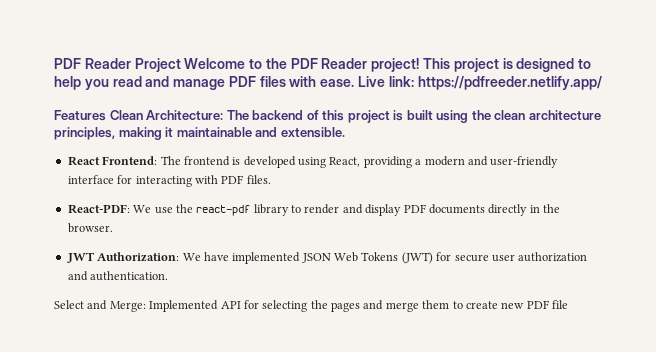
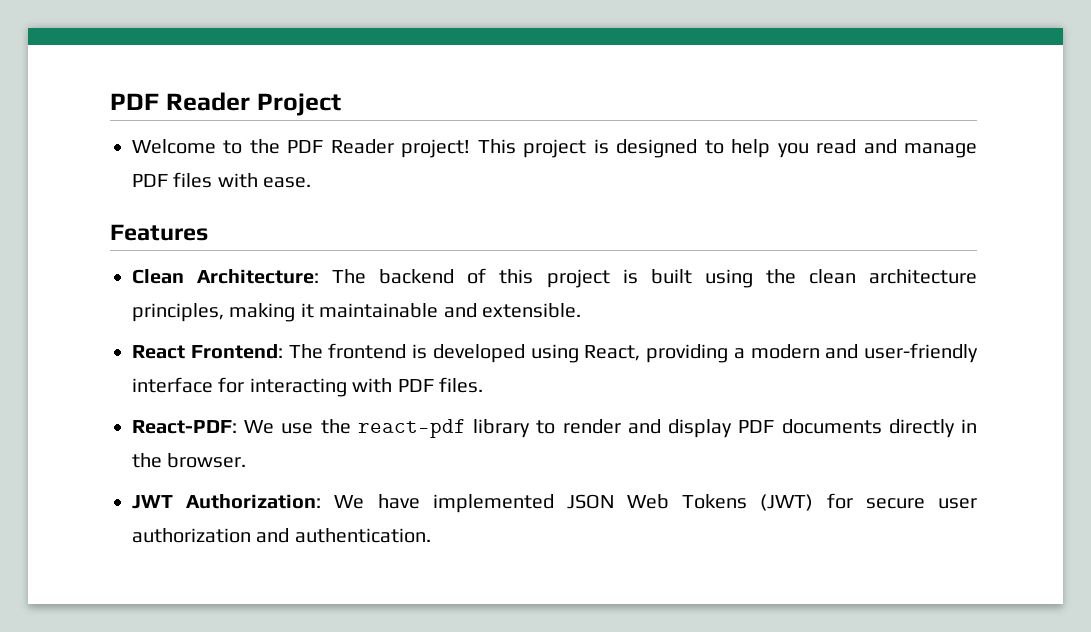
- PDF Reader Project Welcome to the PDF Reader project!
+ PDF Reader Project
+ Welcome to the PDF Reader project!
- Live link: https://pdfreeder.netlify.app/
- Features Clean Architecture: The backend of this project is built using the clean architecture principles, making it maintainable and extensible.
+ Features
+ Clean Architecture: The backend of this project is built using the clean architecture principles, making it maintainable and extensible.
- Select and Merge: Implemented API for selecting the pages and merge them to create new PDF file

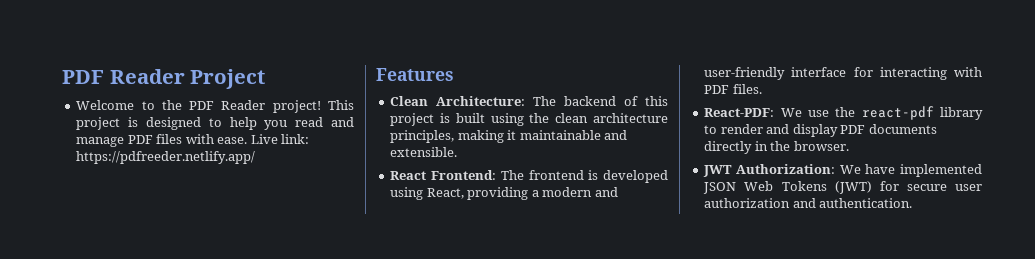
+ Live link: https://pdfreeder.netlify.app/

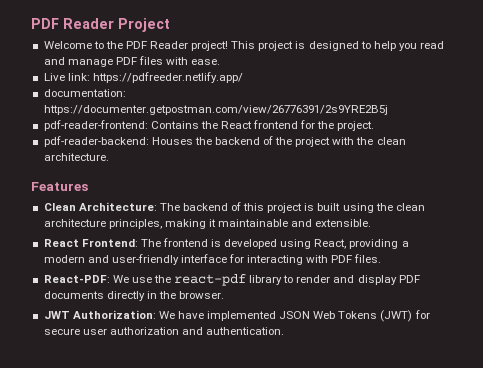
- This project is designed to help you read and manage PDF files with ease. Live link: https://pdfreeder.netlify.app/
+ This project is designed to help you read and manage PDF files with ease.
+ Live link: https://pdfreeder.netlify.app/
+ documentation: https://documenter.getpostman.com/view/26776391/2s9YRE2B5j
+ pdf-reader-frontend: Contains the React frontend for the project.
+ pdf-reader-backend: Houses the backend of the project with the clean architecture.

